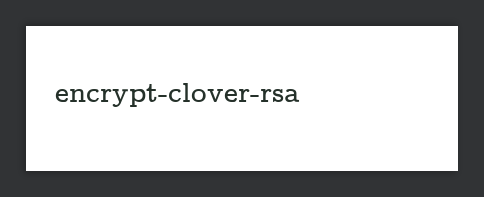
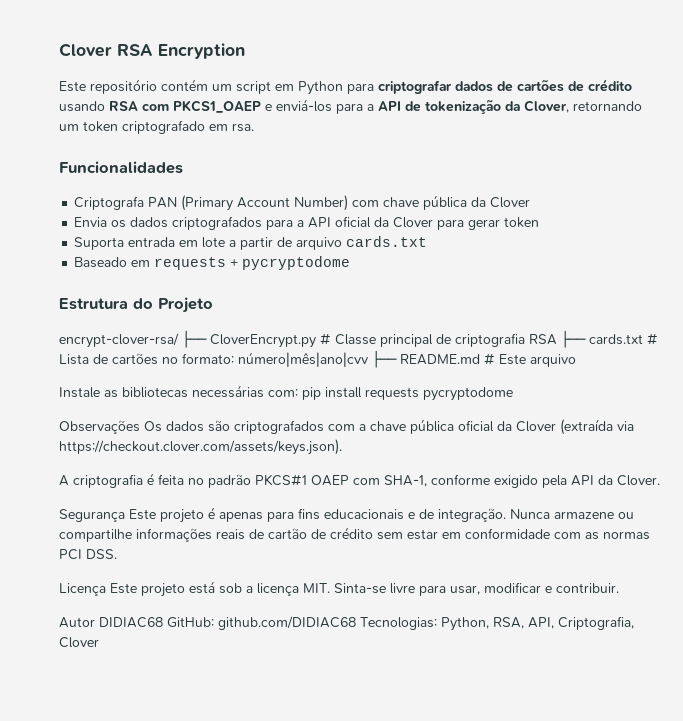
- encrypt-clover-rsa
+ Clover RSA Encryption
+ Este repositório contém um script em Python para criptografar dados de cartões de crédito usando RSA com PKCS1_OAEP e enviá-los para a API de tokenização da Clover, retornando um token criptografado em rsa.
+ Funcionalidades
+ Criptografa PAN (Primary Account Number) com chave pública da Clover
+ Envia os dados criptografados para a API oficial da Clover para gerar token
+ Suporta entrada em lote a partir de arquivo cards.txt
+ Baseado em requests + pycryptodome
+ Estrutura do Projeto
+ encrypt-clover-rsa/ ├── CloverEncrypt.py # Classe principal de criptografia RSA ├── cards.txt # Lista de cartões no formato: número|mês|ano|cvv ├── README.md # Este arquivo
+ Instale as bibliotecas necessárias com: pip install requests pycryptodome
+ Observações Os dados são criptografados com a chave pública oficial da Clover (extraída via https://checkout.clover.com/assets/keys.json).
+ A criptografia é feita no padrão PKCS#1 OAEP com SHA-1, conforme exigido pela API da Clover.
+ Segurança Este projeto é apenas para fins educacionais e de integração. Nunca armazene ou compartilhe informações reais de cartão de crédito sem estar em conformidade com as normas PCI DSS.
+ Licença Este projeto está sob a licença MIT. Sinta-se livre para usar, modificar e contribuir.
+ Autor DIDIAC68 GitHub: github.com/DIDIAC68 Tecnologias: Python, RSA, API, Criptografia, Clover

